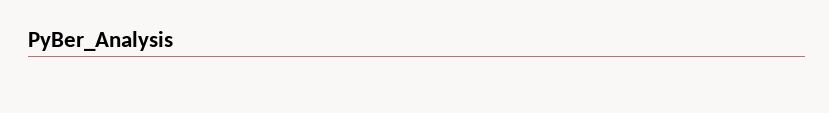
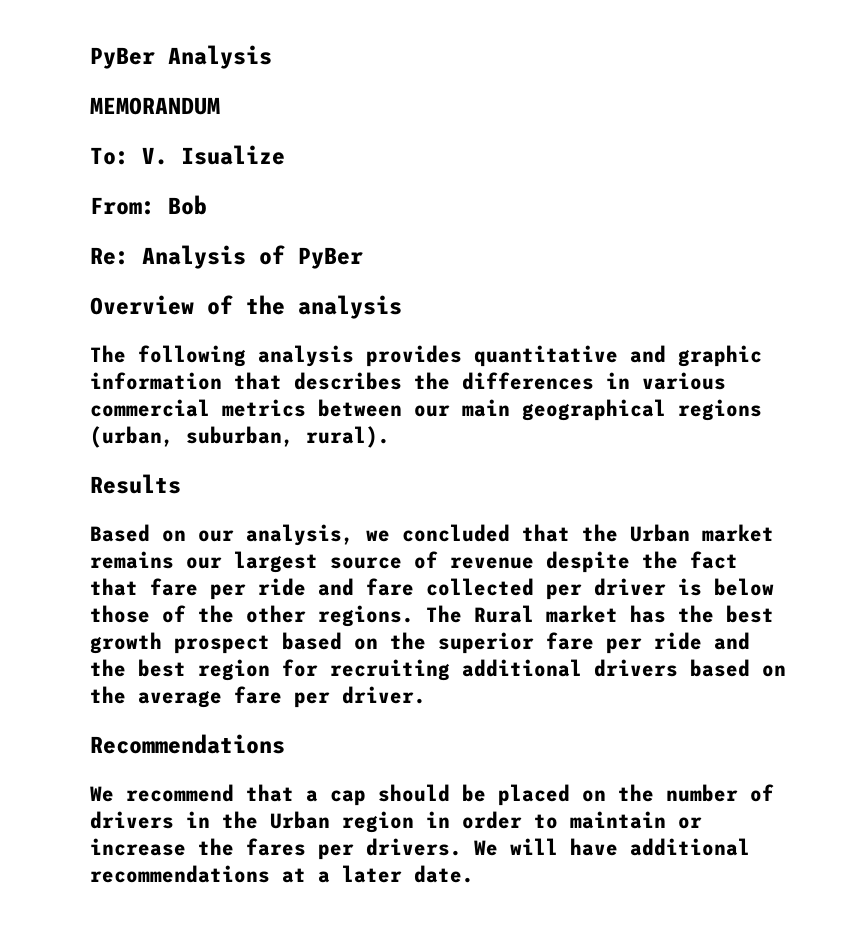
- PyBer_Analysis
+ PyBer Analysis
+ MEMORANDUM
+ To: V. Isualize
+ From: Bob
+ Re: Analysis of PyBer
+ Overview of the analysis
+ The following analysis provides quantitative and graphic information that describes the differences in various commercial metrics between our main geographical regions (urban, suburban, rural).
+ Results
+ Based on our analysis, we concluded that the Urban market remains our largest source of revenue despite the fact that fare per ride and fare collected per driver is below those of the other regions. The Rural market has the best growth prospect based on the superior fare per ride and the best region for recruiting additional drivers based on the average fare per driver.
+ Recommendations
+ We recommend that a cap should be placed on the number of drivers in the Urban region in order to maintain or increase the fares per drivers. We will have additional recommendations at a later date.

